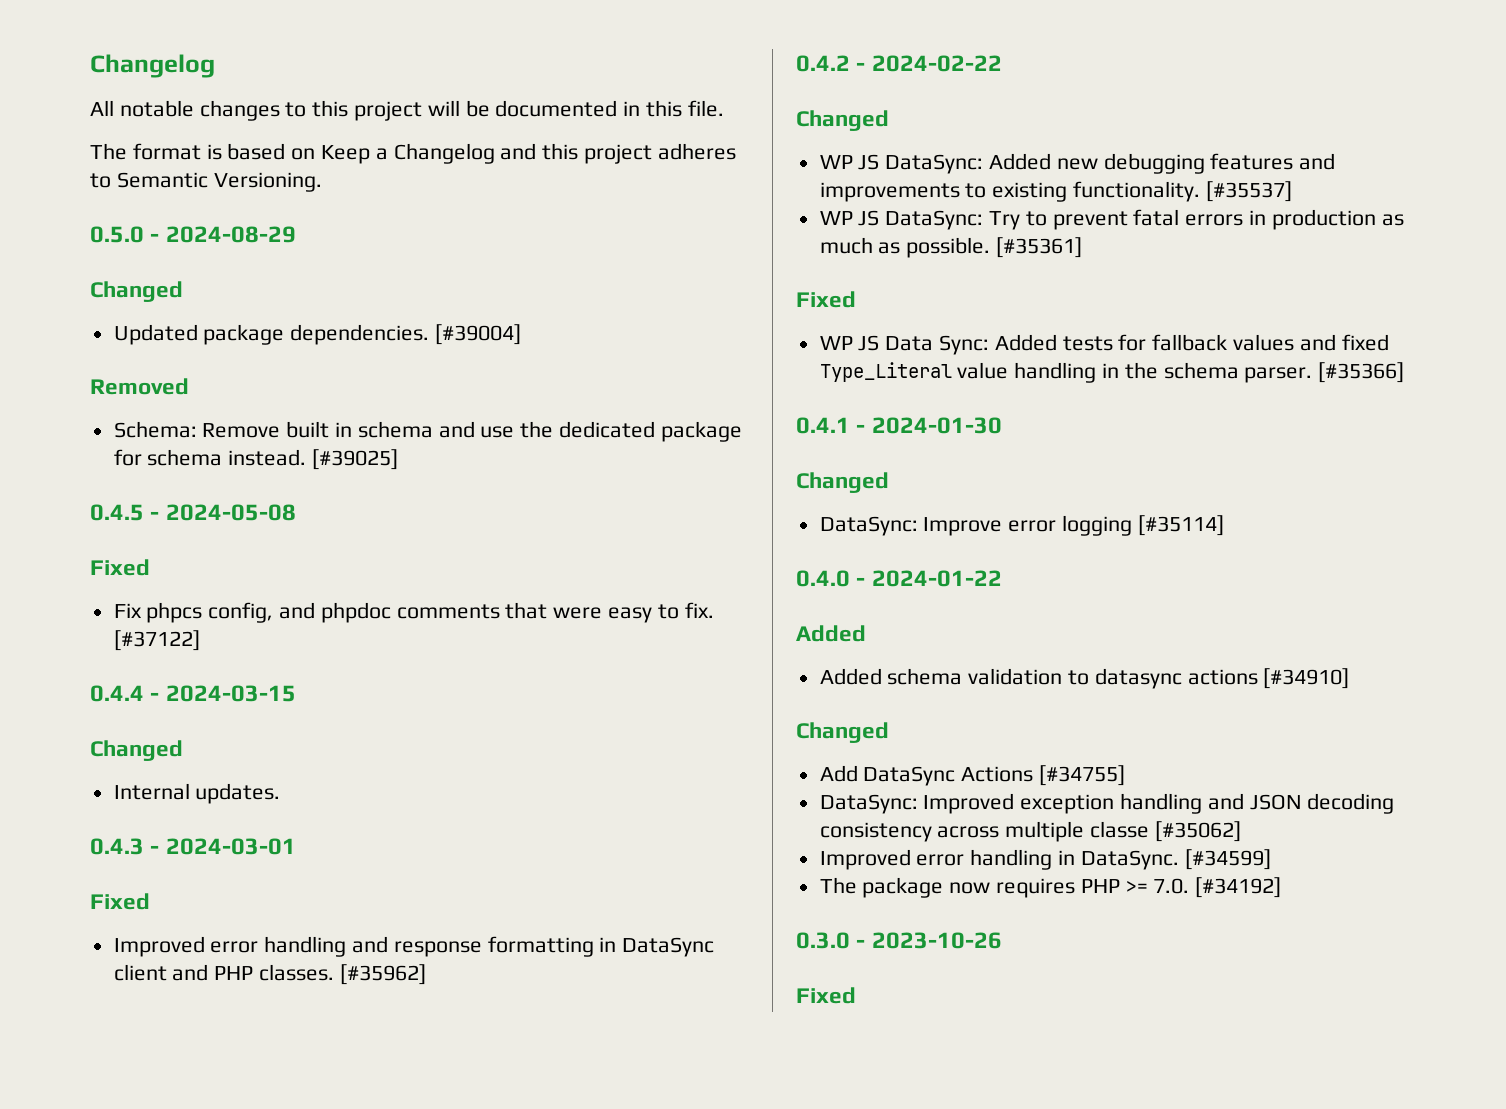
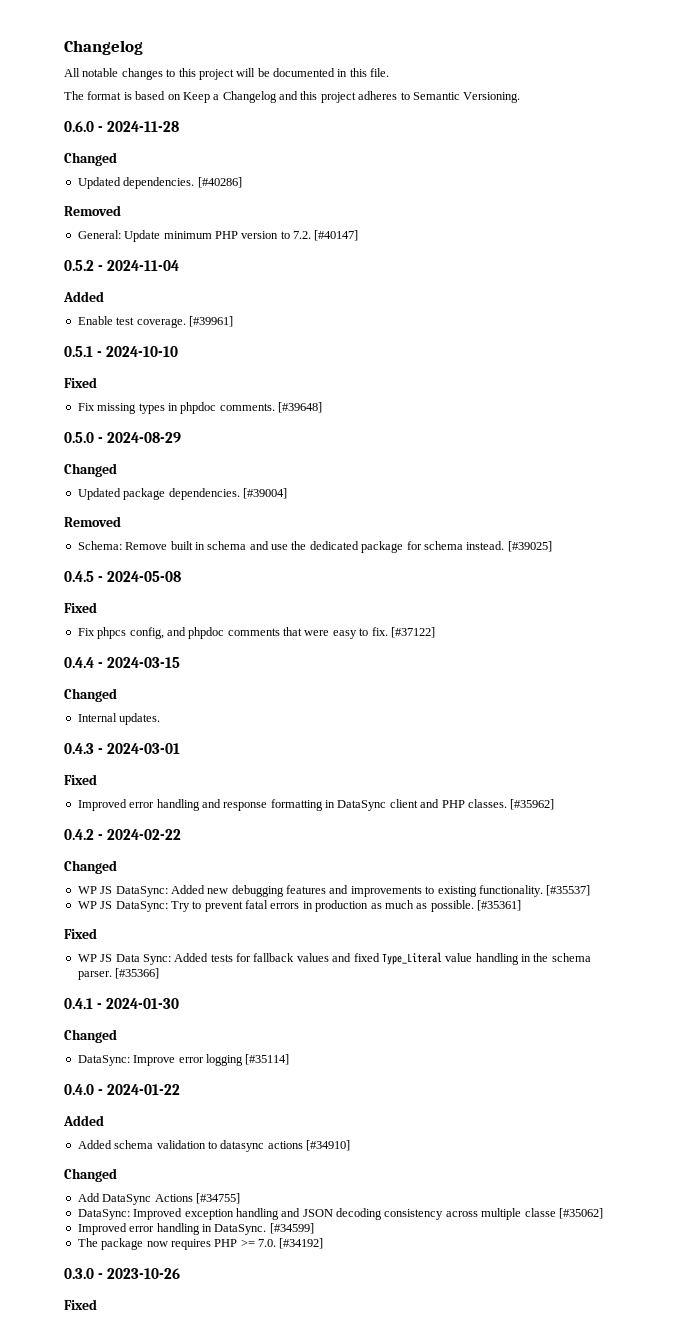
+ 0.6.0 - 2024-11-28
+ Changed
+ Updated dependencies. [#40286]
+ Removed
+ General: Update minimum PHP version to 7.2. [#40147]
+ 0.5.2 - 2024-11-04
+ Added
+ Enable test coverage. [#39961]
+ 0.5.1 - 2024-10-10
+ Fixed
+ Fix missing types in phpdoc comments. [#39648]

